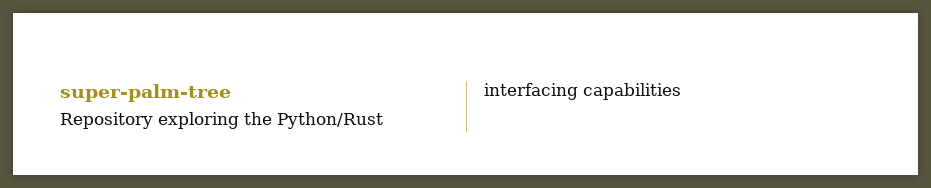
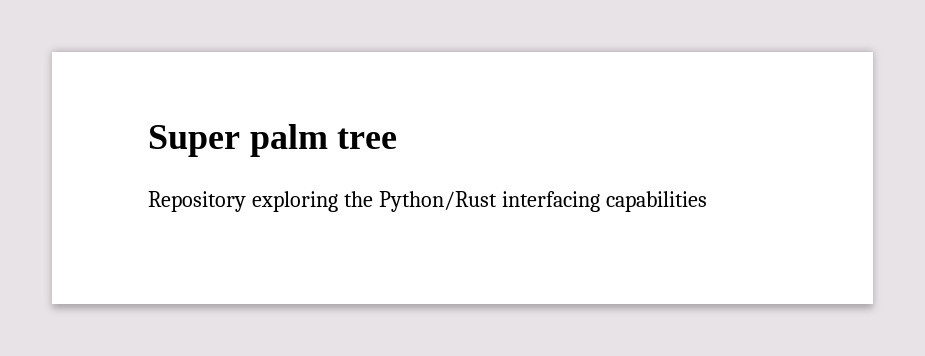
- super-palm-tree
+ Super palm tree

